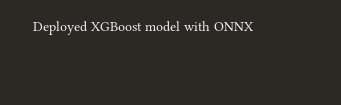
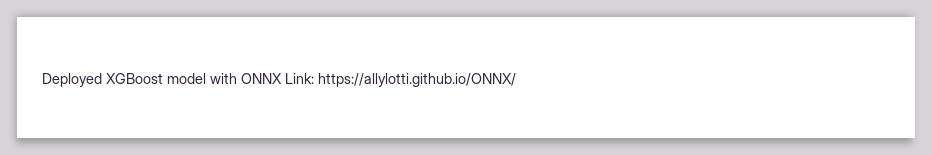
- Deployed XGBoost model with ONNX
+ Deployed XGBoost model with ONNX Link: https://allylotti.github.io/ONNX/

